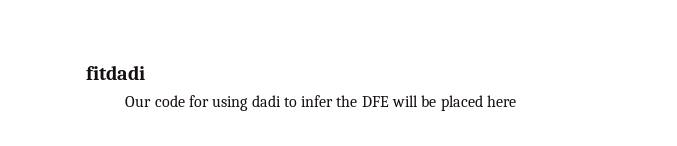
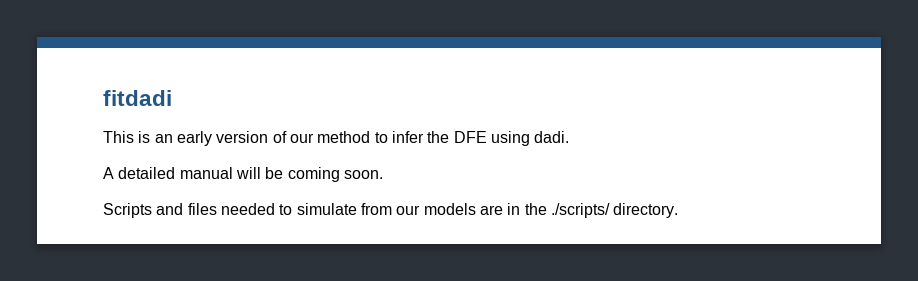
- Our code for using dadi to infer the DFE will be placed here
+ This is an early version of our method to infer the DFE using dadi.
+ A detailed manual will be coming soon.
+ Scripts and files needed to simulate from our models are in the ./scripts/ directory.

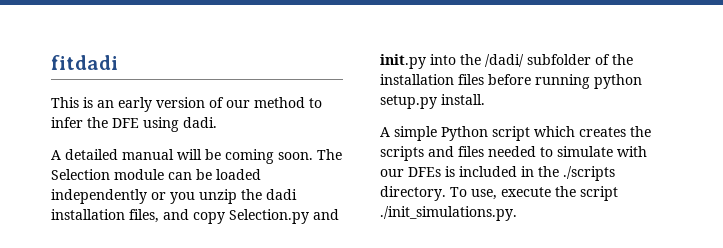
- A detailed manual will be coming soon.
- Scripts and files needed to simulate from our models are in the ./scripts/ directory.
+ A detailed manual will be coming soon. The Selection module can be loaded independently or you unzip the dadi installation files, and copy Selection.py and init.py into the /dadi/ subfolder of the installation files before running python setup.py install.
+ A simple Python script which creates the scripts and files needed to simulate with our DFEs is included in the ./scripts directory. To use, execute the script ./init_simulations.py.

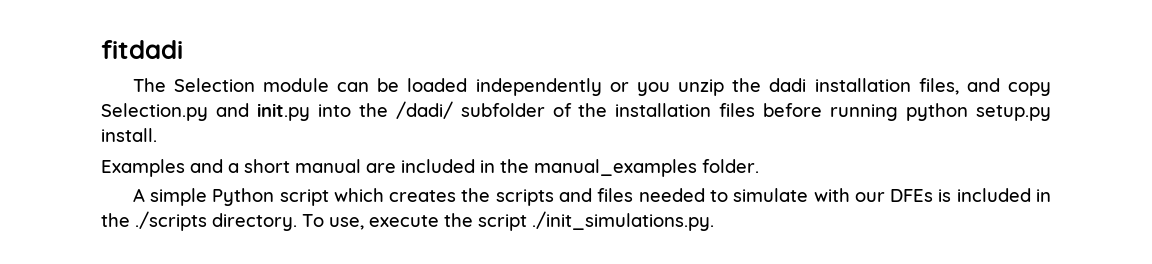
- This is an early version of our method to infer the DFE using dadi.
- A detailed manual will be coming soon.
+ Examples and a short manual are included in the manual_examples folder.

